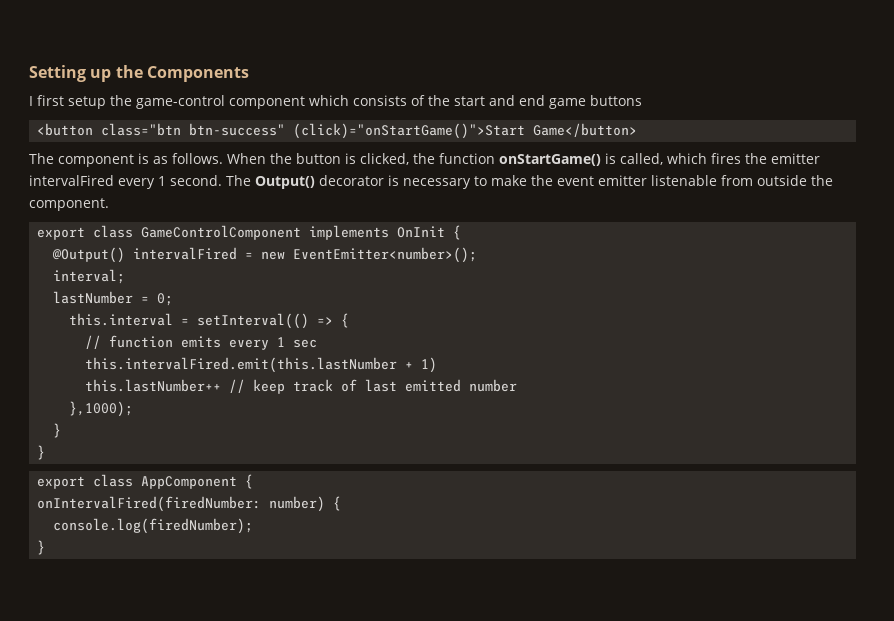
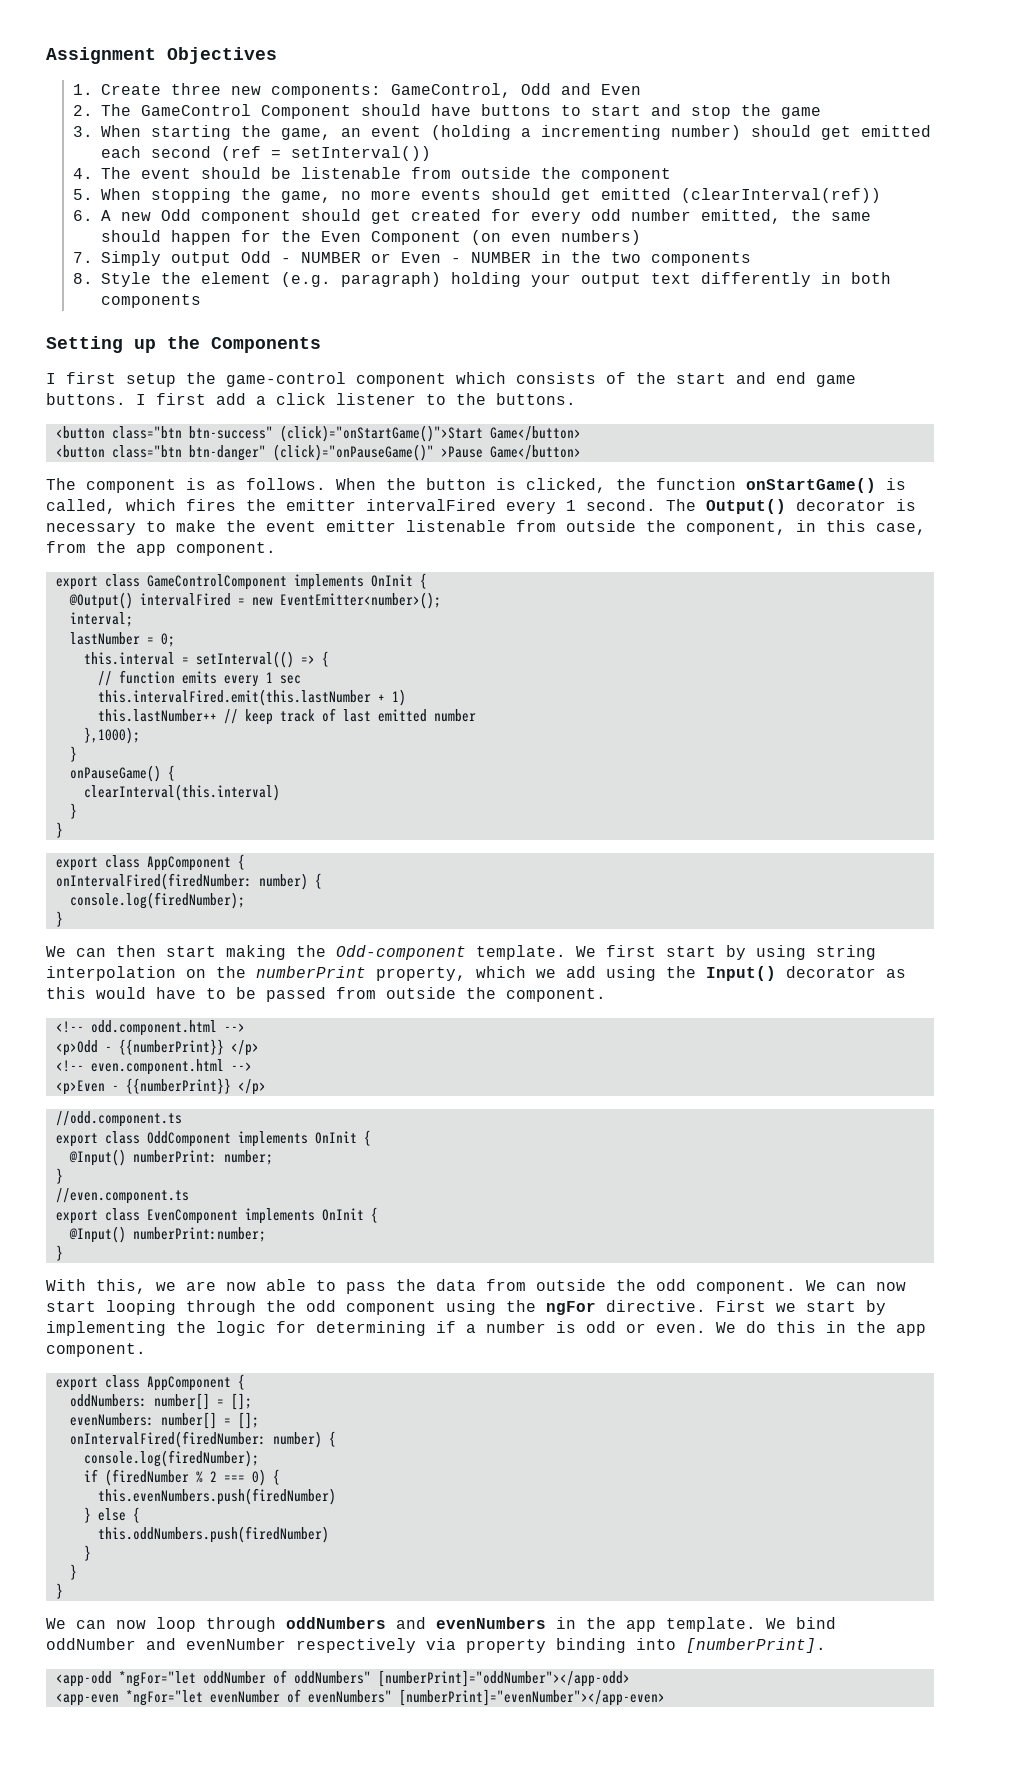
+ Assignment Objectives
+ 1. Create three new components: GameControl, Odd and Even
+ 2. The GameControl Component should have buttons to start and stop the game
+ 3. When starting the game, an event (holding a incrementing number) should get emitted each second (ref = setInterval())
+ 4. The event should be listenable from outside the component
+ 5. When stopping the game, no more events should get emitted (clearInterval(ref))
+ 6. A new Odd component should get created for every odd number emitted, the same should happen for the Even Component (on even numbers)
+ 7. Simply output Odd - NUMBER or Even - NUMBER in the two components
+ 8. Style the element (e.g. paragraph) holding your output text differently in both components
- I first setup the game-control component which consists of the start and end game buttons
+ I first setup the game-control component which consists of the start and end game buttons. I first add a click listener to the buttons.
+ <button class="btn btn-danger" (click)="onPauseGame()" >Pause Game</button>
- The Output() decorator is necessary to make the event emitter listenable from outside the component.
+ The Output() decorator is necessary to make the event emitter listenable from outside the component, in this case, from the app component.
+ onPauseGame() {
+ clearInterval(this.interval)
+ }
+ We can then start making the Odd-component template. We first start by using string interpolation on the numberPrint property, which we add using the Input() decorator as this would have to be passed from outside the component.
+ <!-- odd.component.html -->
+ <p>Odd - {{numberPrint}} </p>
+ <!-- even.component.html -->
+ <p>Even - {{numberPrint}} </p>
+ //odd.component.ts
+ export class OddComponent implements OnInit {
+ @Input() numberPrint: number;
+ }
+ //even.component.ts
+ export class EvenComponent implements OnInit {
+ @Input() numberPrint:number;
+ }
+ With this, we are now able to pass the data from outside the odd component. We can now start looping through the odd component using the ngFor directive. First we start by implementing the logic for determining if a number is odd or even. We do this in the app component.
+ export class AppComponent {
+ oddNumbers: number[] = [];
+ evenNumbers: number[] = [];
+ onIntervalFired(firedNumber: number) {
+ console.log(firedNumber);
+ if (firedNumber % 2 === 0) {
+ this.evenNumbers.push(firedNumber)
+ } else {
+ this.oddNumbers.push(firedNumber)
+ }
+ }
+ }
+ We can now loop through oddNumbers and evenNumbers in the app template. We bind oddNumber and evenNumber respectively via property binding into [numberPrint].
+ <app-odd *ngFor="let oddNumber of oddNumbers" [numberPrint]="oddNumber"></app-odd>
+ <app-even *ngFor="let evenNumber of evenNumbers" [numberPrint]="evenNumber"></app-even>

